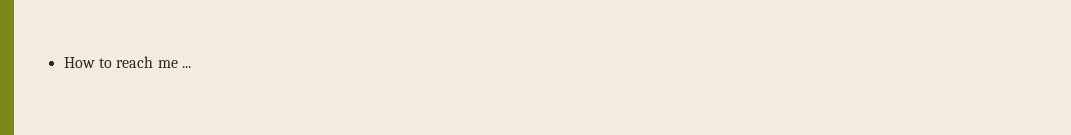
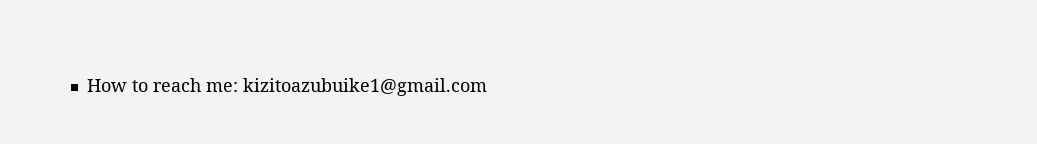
- How to reach me ...
+ How to reach me: kizitoazubuike1@gmail.com

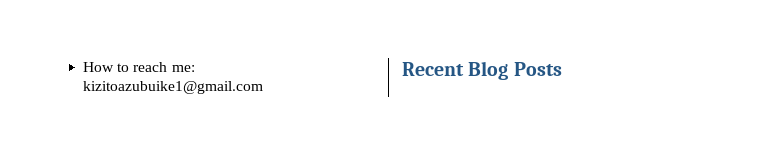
+ Recent Blog Posts

